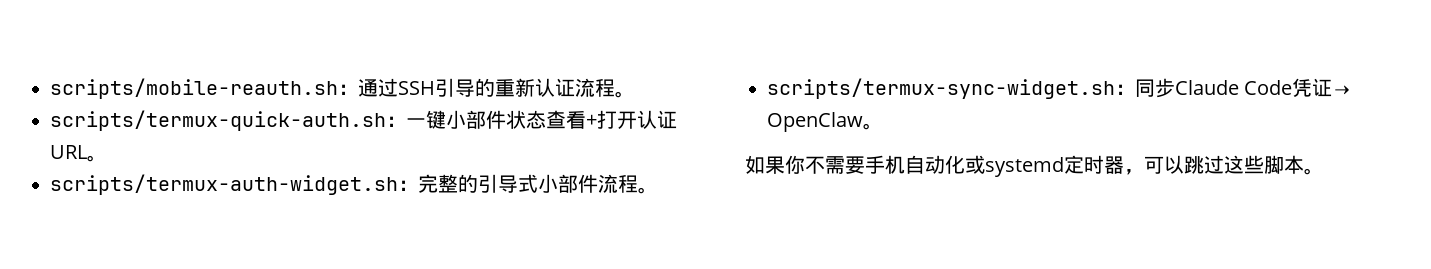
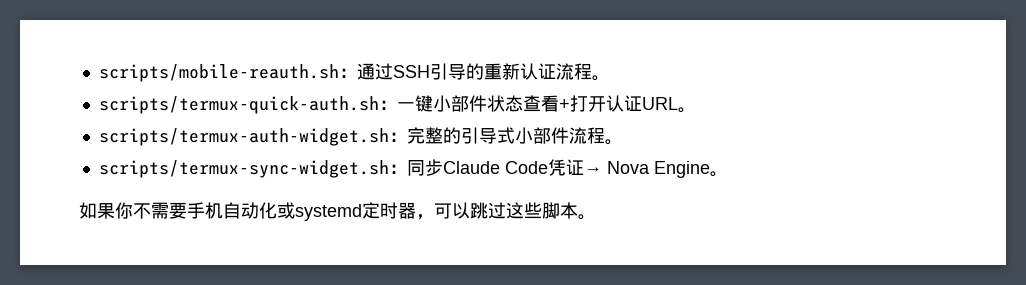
- scripts/termux-sync-widget.sh：同步Claude Code凭证→ OpenClaw。
+ scripts/termux-sync-widget.sh：同步Claude Code凭证→ Nova Engine。

